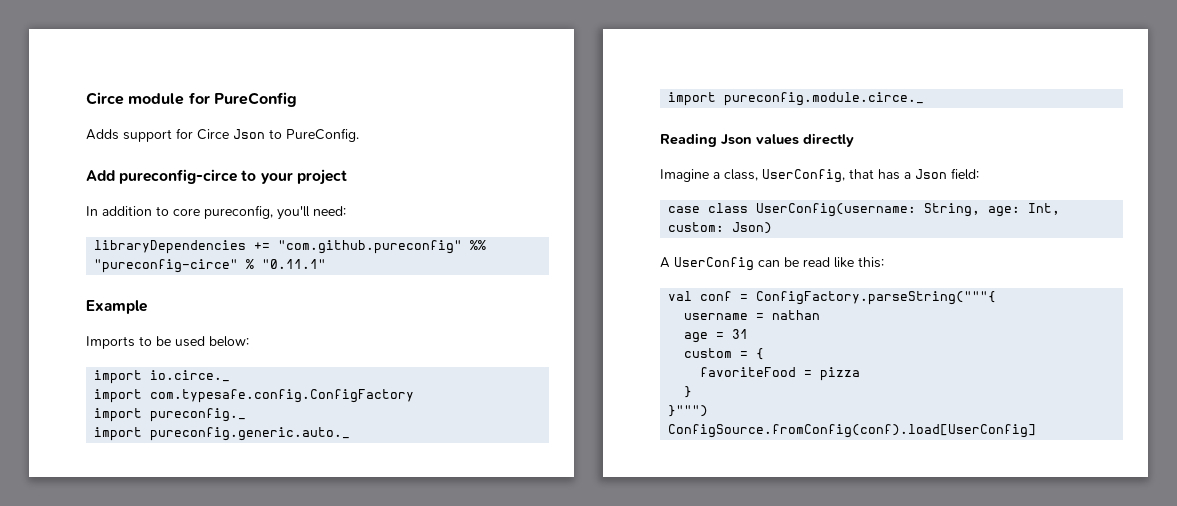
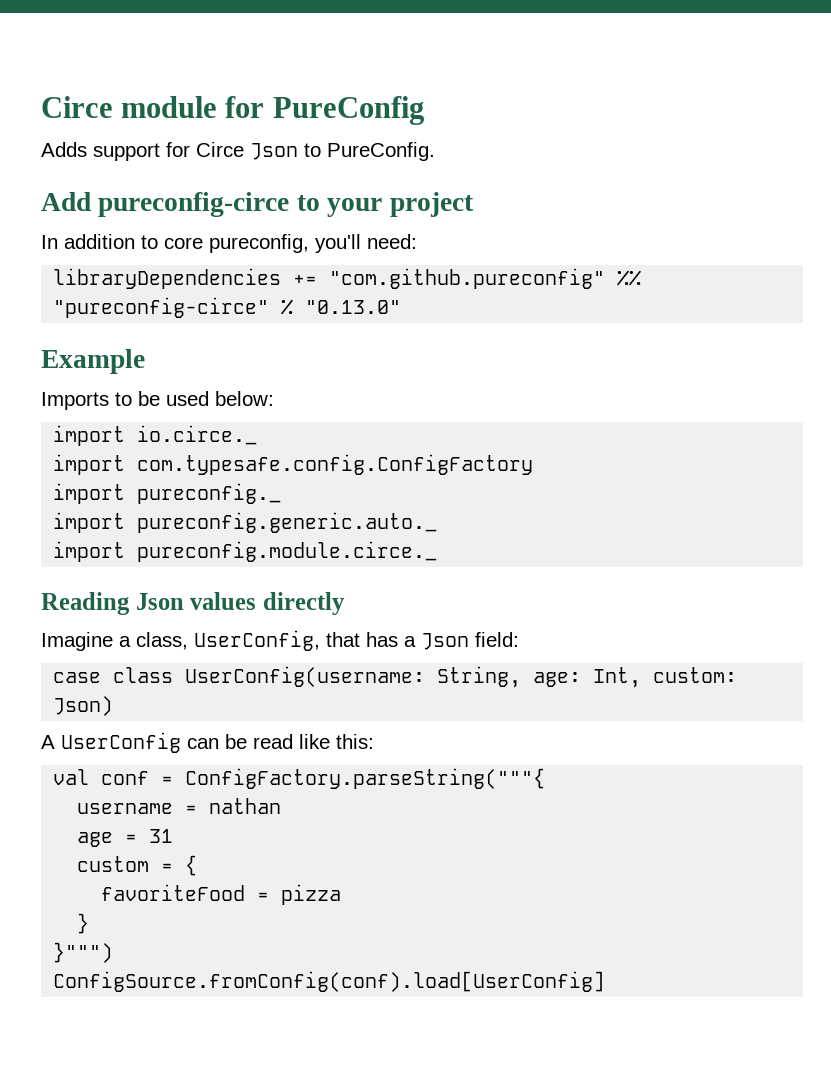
- libraryDependencies += "com.github.pureconfig" %% "pureconfig-circe" % "0.11.1"
+ libraryDependencies += "com.github.pureconfig" %% "pureconfig-circe" % "0.13.0"

